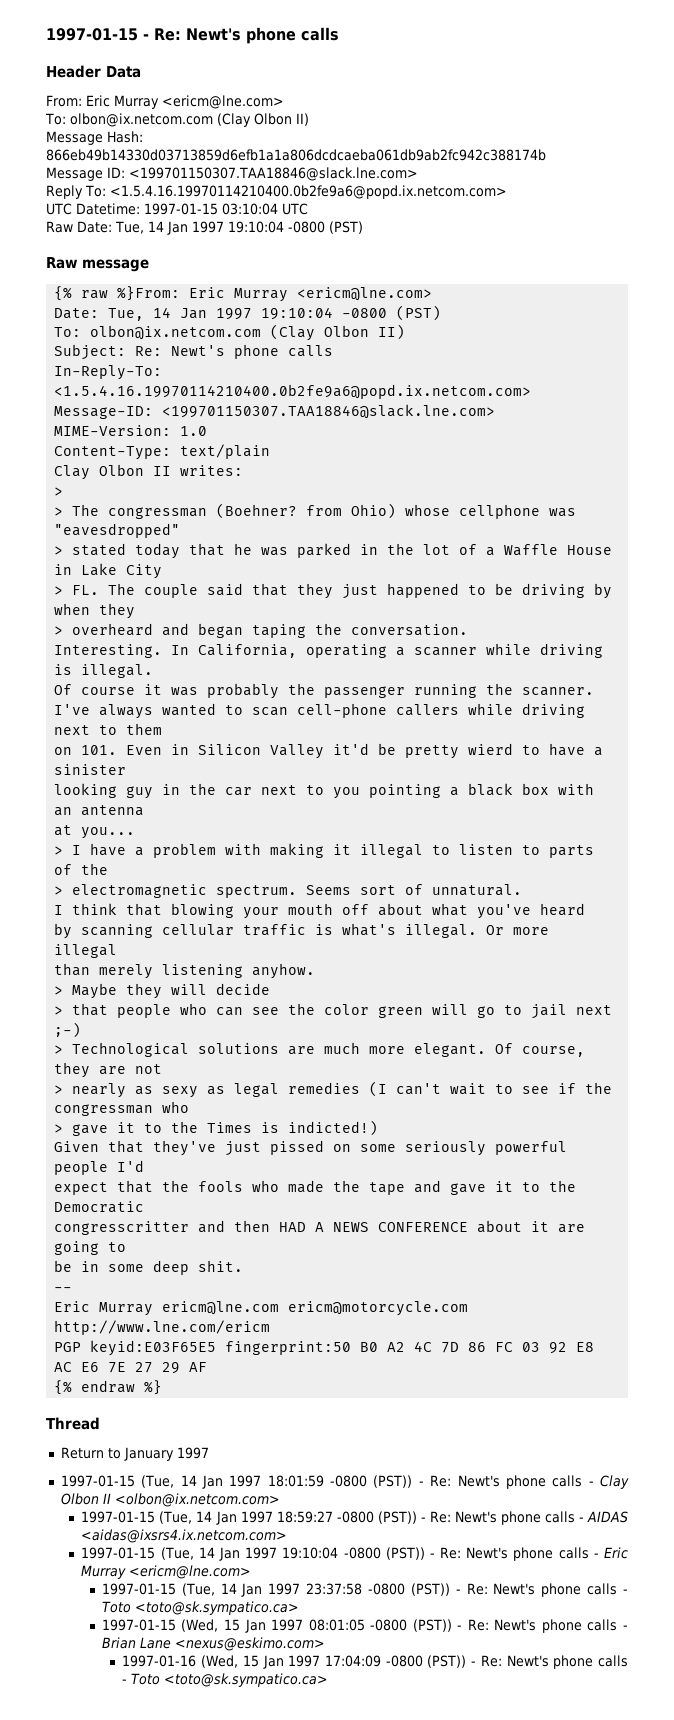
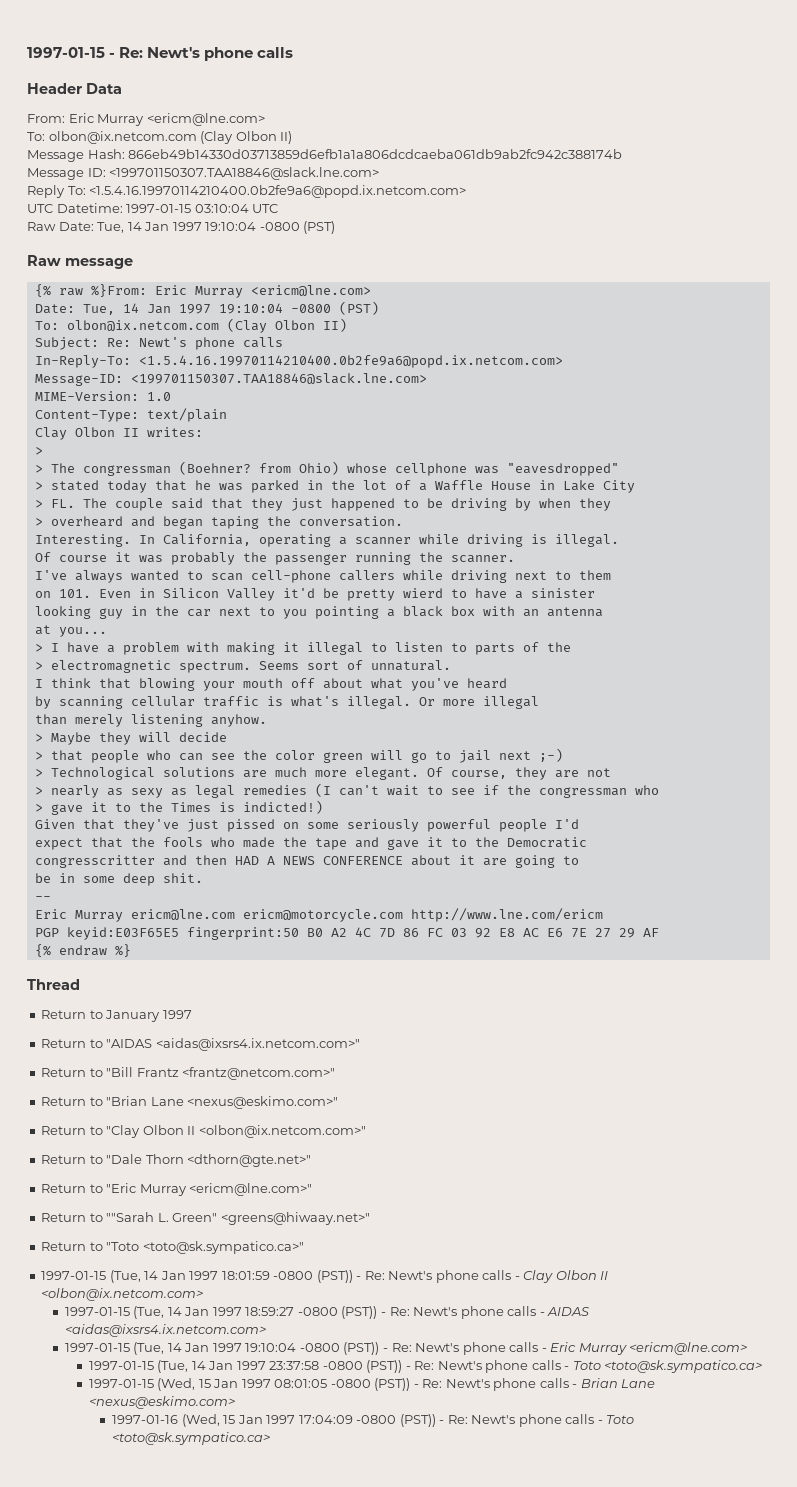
+ Return to "AIDAS <aidas@ixsrs4.ix.netcom.com>"
+ Return to "Bill Frantz <frantz@netcom.com>"
+ Return to "Brian Lane <nexus@eskimo.com>"
+ Return to "Clay Olbon II <olbon@ix.netcom.com>"
+ Return to "Dale Thorn <dthorn@gte.net>"
+ Return to "Eric Murray <ericm@lne.com>"
+ Return to ""Sarah L. Green" <greens@hiwaay.net>"
+ Return to "Toto <toto@sk.sympatico.ca>"

